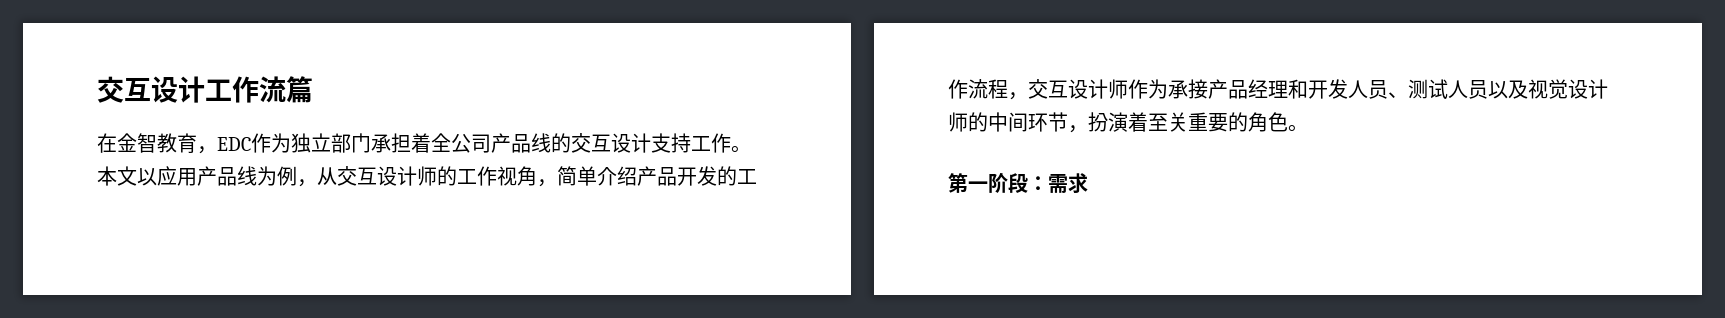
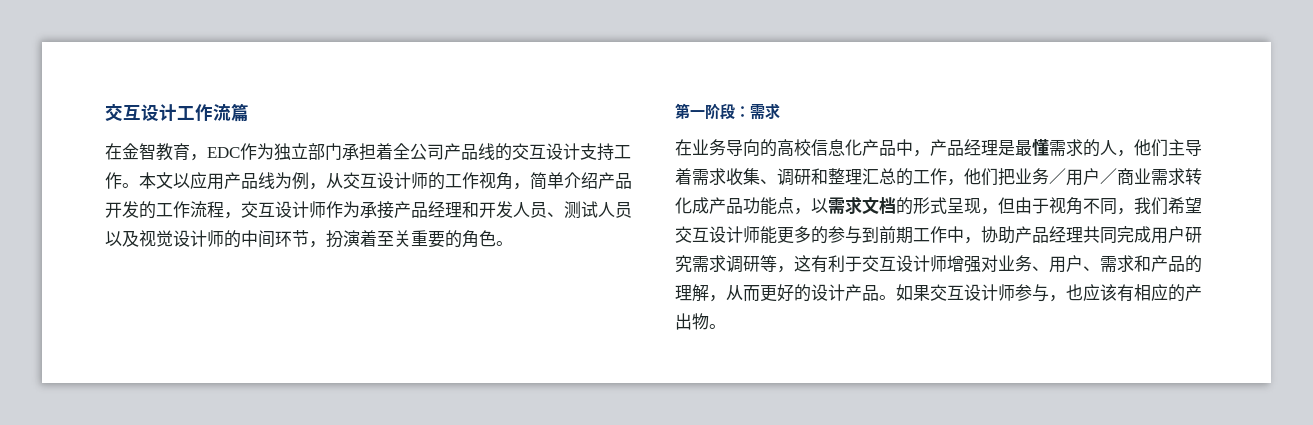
+ 在业务导向的高校信息化产品中，产品经理是最懂需求的人，他们主导着需求收集、调研和整理汇总的工作，他们把业务／用户／商业需求转化成产品功能点，以需求文档的形式呈现，但由于视角不同，我们希望交互设计师能更多的参与到前期工作中，协助产品经理共同完成用户研究需求调研等，这有利于交互设计师增强对业务、用户、需求和产品的理解，从而更好的设计产品。如果交互设计师参与，也应该有相应的产出物。

